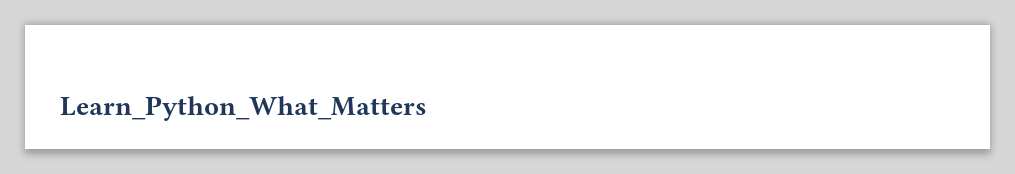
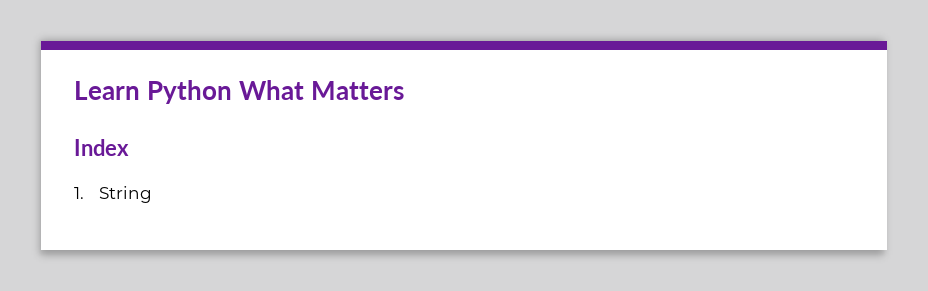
- Learn_Python_What_Matters
+ Learn Python What Matters
+ Index
+ 1. String

